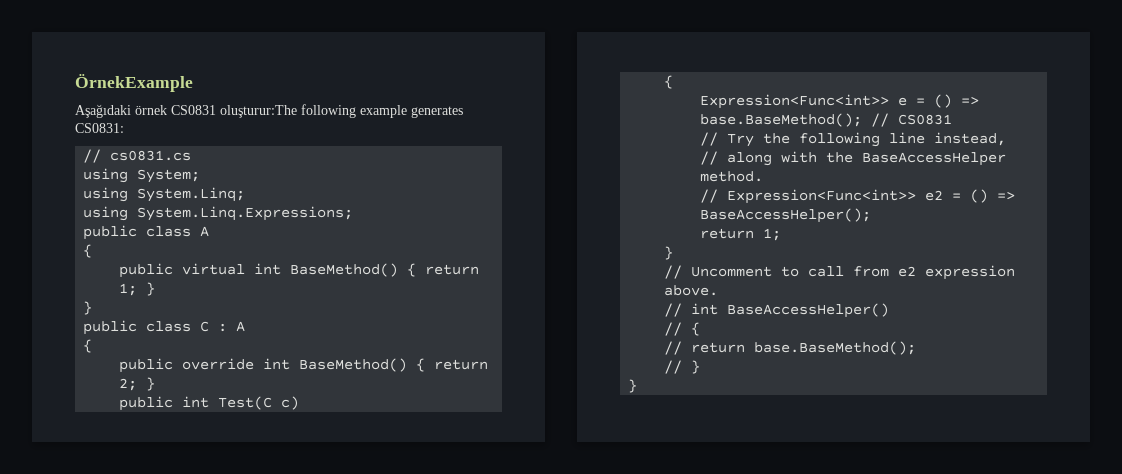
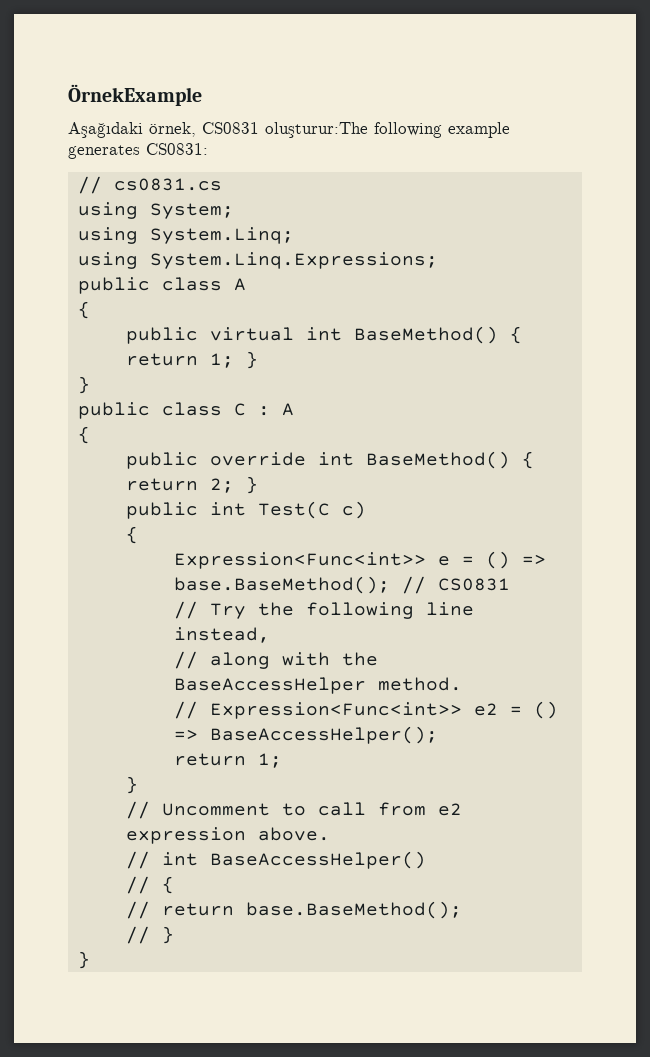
- Aşağıdaki örnek CS0831 oluşturur:The following example generates CS0831:
+ Aşağıdaki örnek, CS0831 oluşturur:The following example generates CS0831:

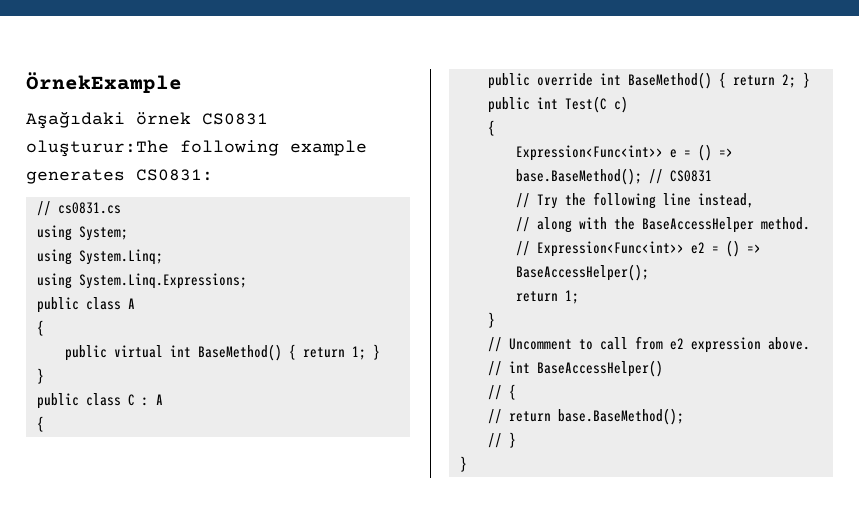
- Aşağıdaki örnek, CS0831 oluşturur:The following example generates CS0831:
+ Aşağıdaki örnek CS0831 oluşturur:The following example generates CS0831:

